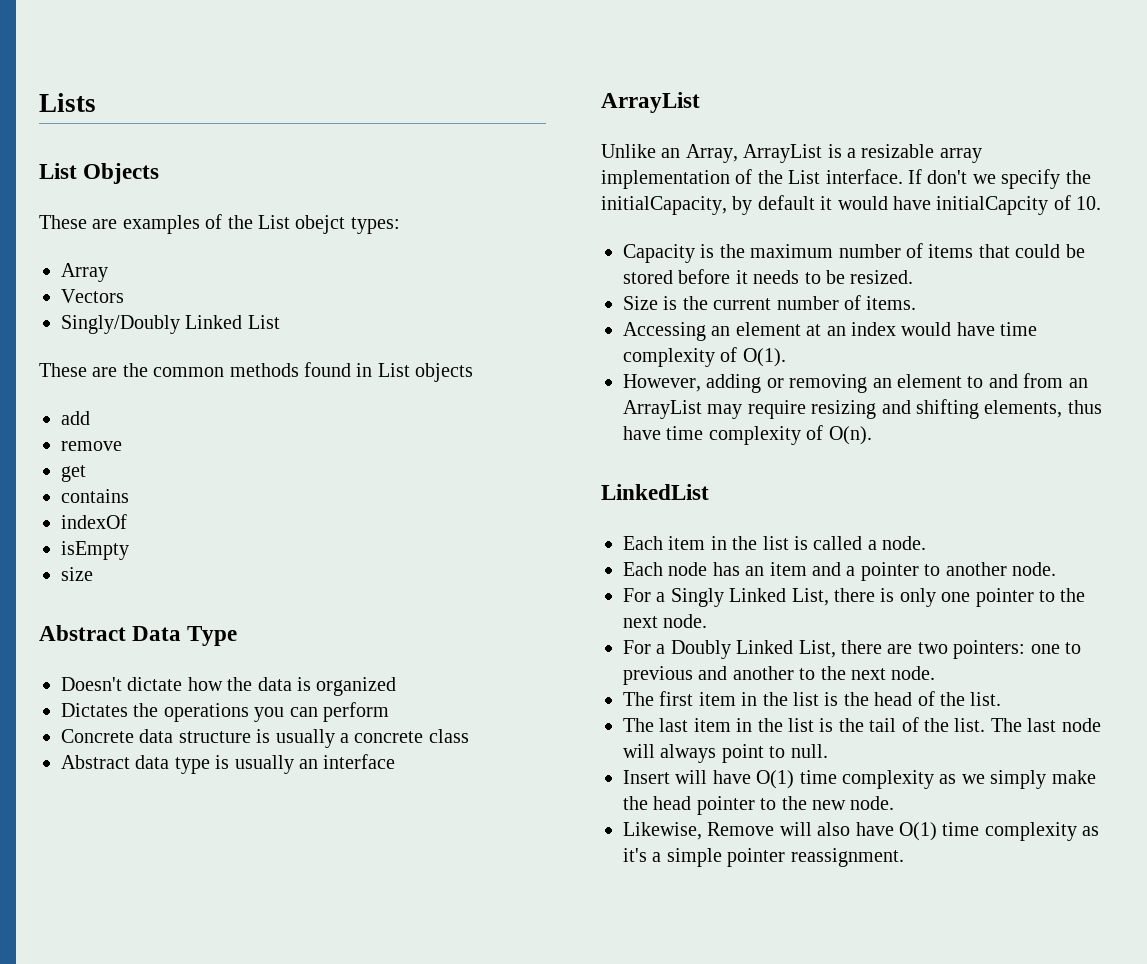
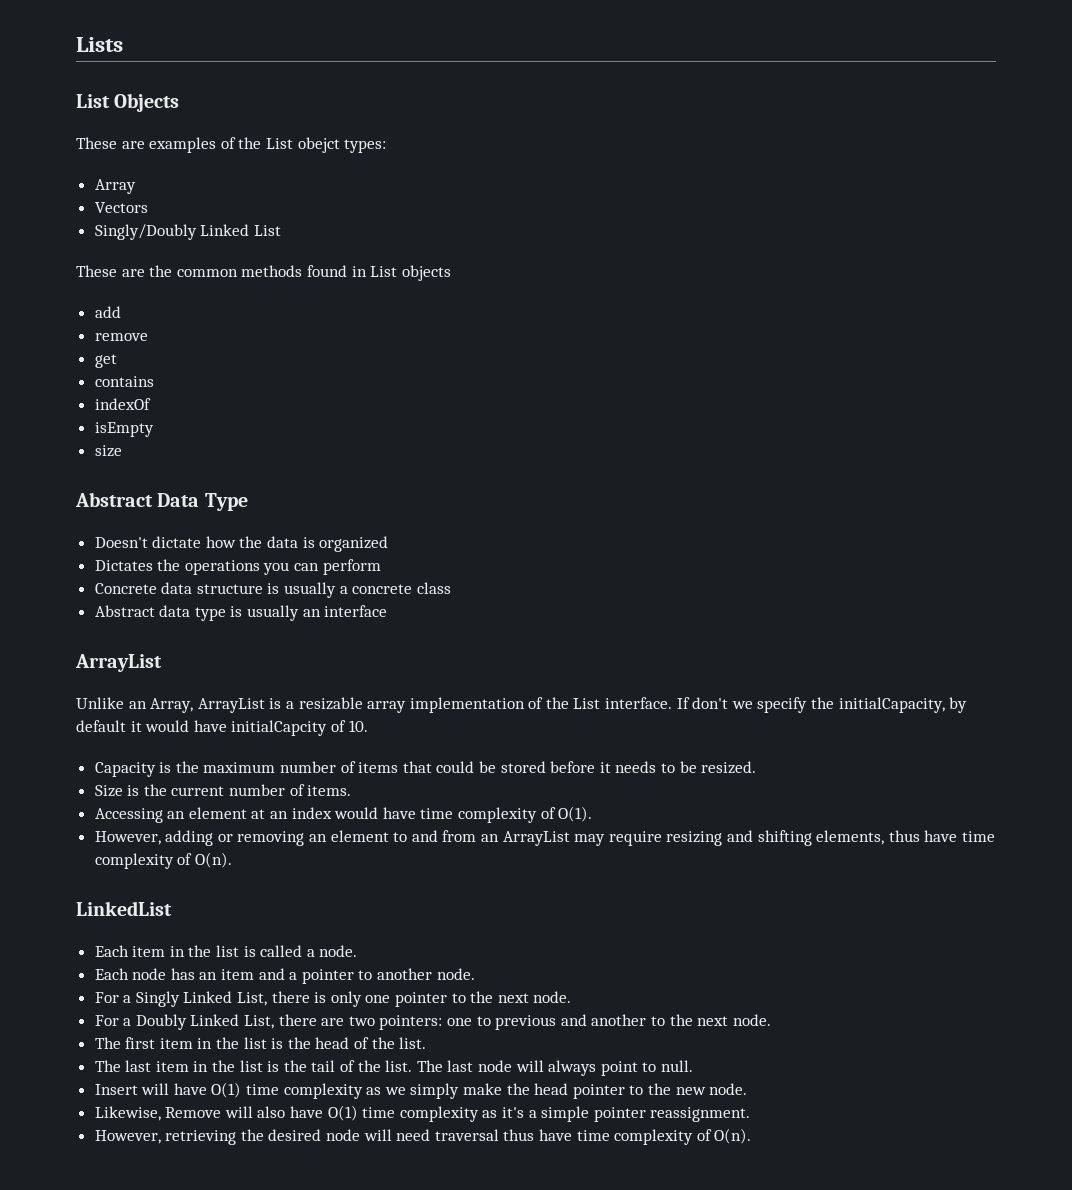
+ However, retrieving the desired node will need traversal thus have time complexity of O(n).

